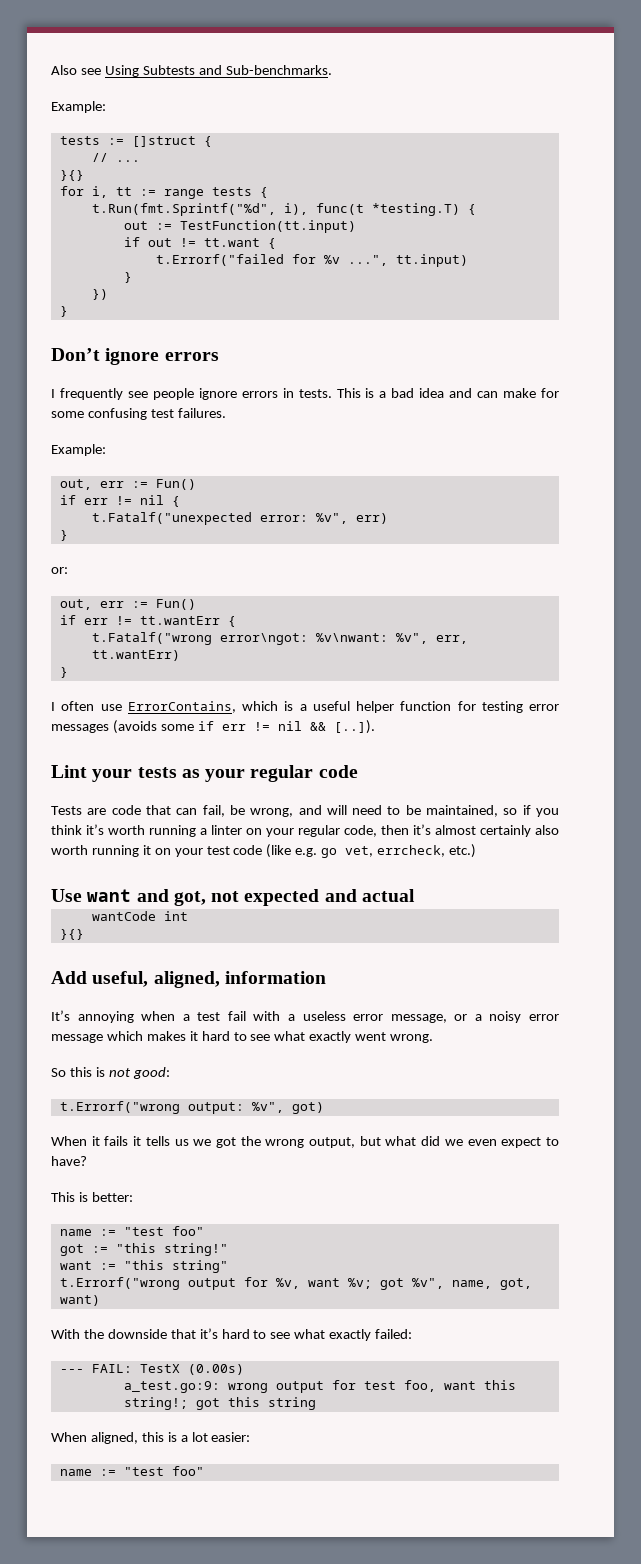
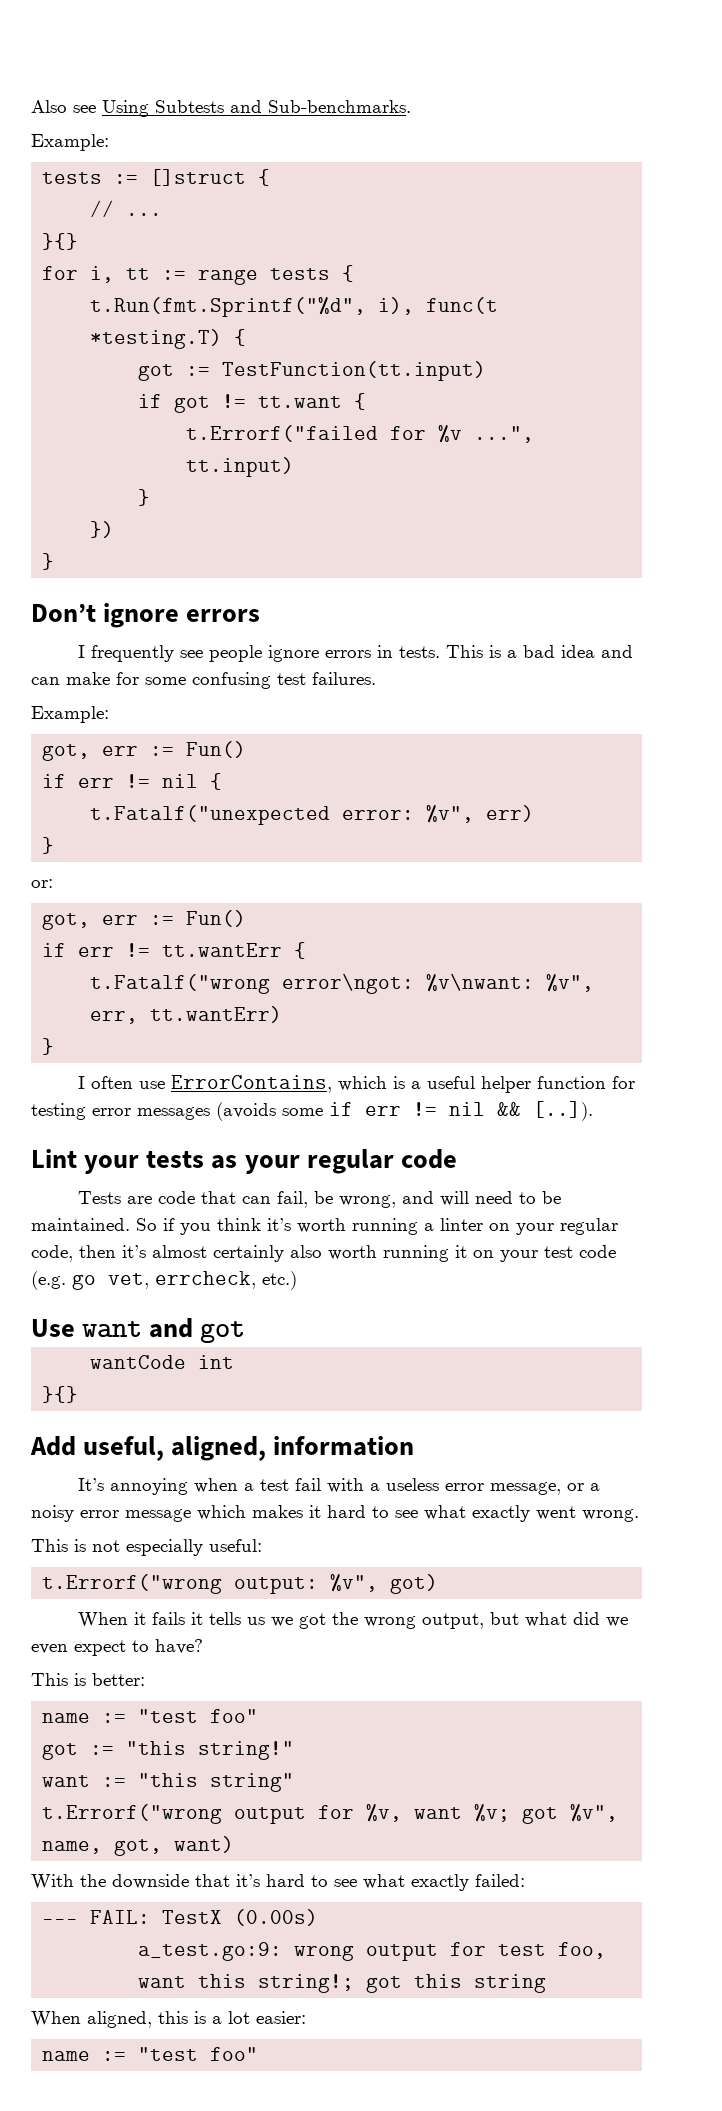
- out := TestFunction(tt.input)
+ got := TestFunction(tt.input)
- if out != tt.want {
+ if got != tt.want {
  This is a bad idea and can make for some confusing test failures.
  Example:
- out, err := Fun()
+ got, err := Fun()
  or:
- out, err := Fun()
+ got, err := Fun()
- Tests are code that can fail, be wrong, and will need to be maintained, so if you think it’s worth running a linter on your regular code, then it’s almost certainly also worth running it on your test code (like e.g. go vet, errcheck, etc.)
+ Tests are code that can fail, be wrong, and will need to be maintained. So if you think it’s worth running a linter on your regular code, then it’s almost certainly also worth running it on your test code (e.g. go vet, errcheck, etc.)
- Use want and got, not expected and actual
+ Use want and got
- So this is not good:
+ This is not especially useful:

